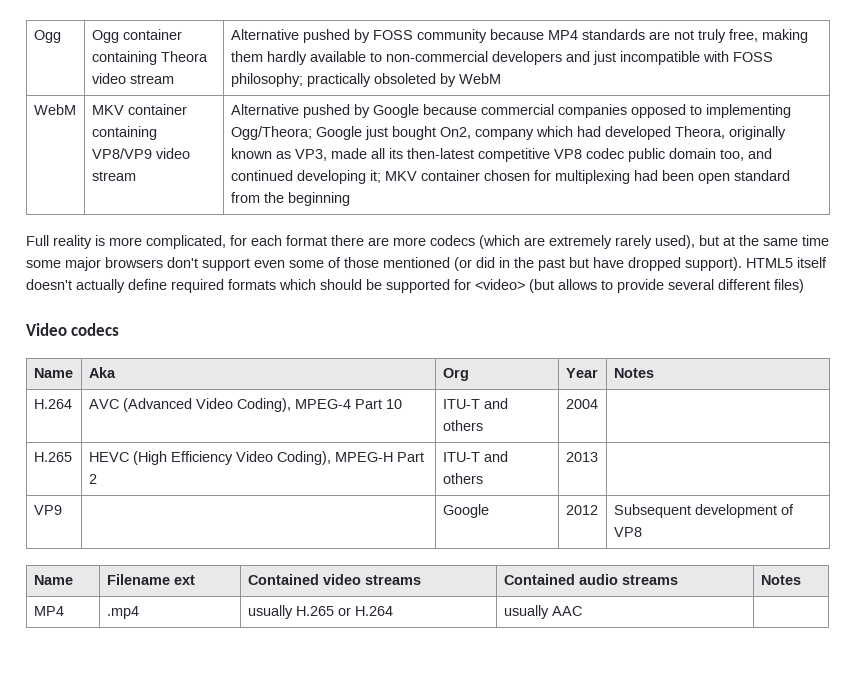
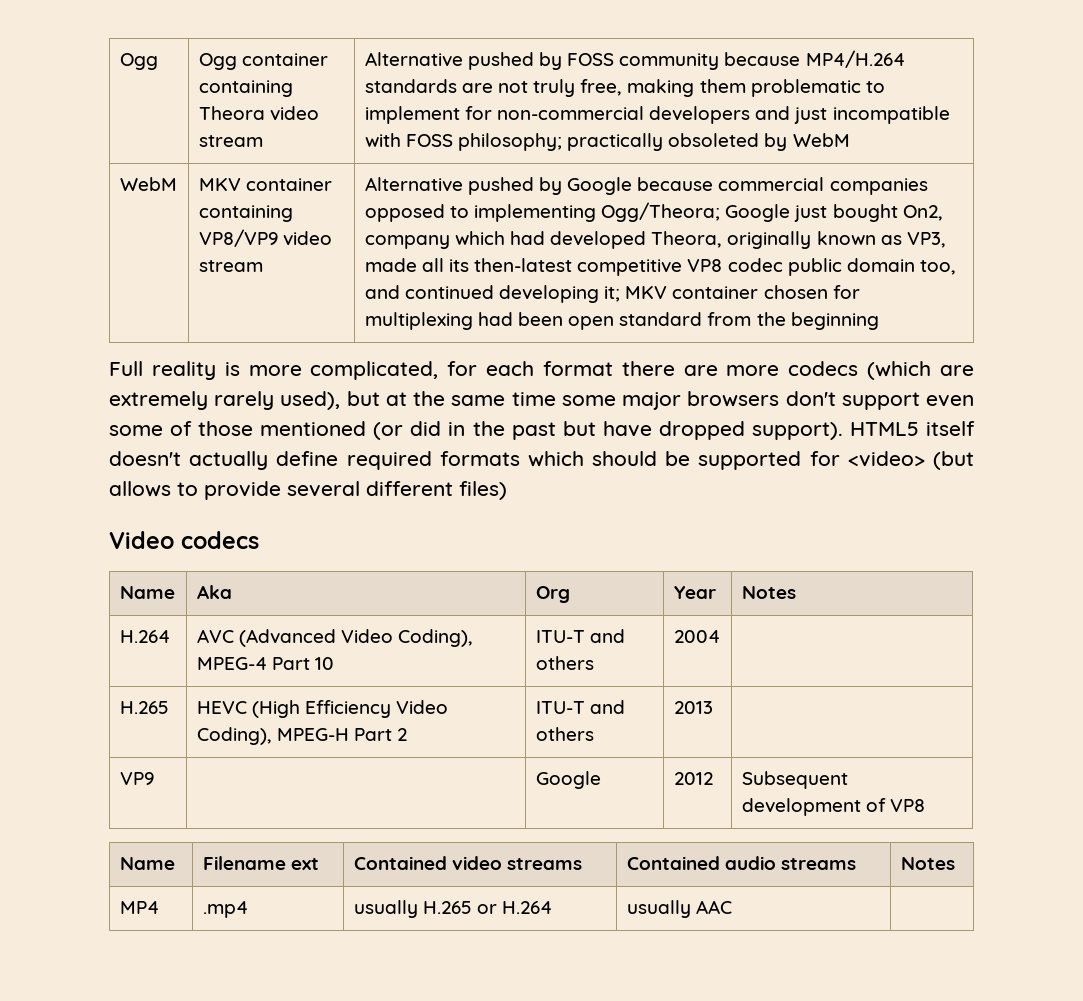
- Ogg | Ogg container containing Theora video stream | Alternative pushed by FOSS community because MP4 standards are not truly free, making them hardly available to non-commercial developers and just incompatible with FOSS philosophy; practically obsoleted by WebM
+ Ogg | Ogg container containing Theora video stream | Alternative pushed by FOSS community because MP4/H.264 standards are not truly free, making them problematic to implement for non-commercial developers and just incompatible with FOSS philosophy; practically obsoleted by WebM

